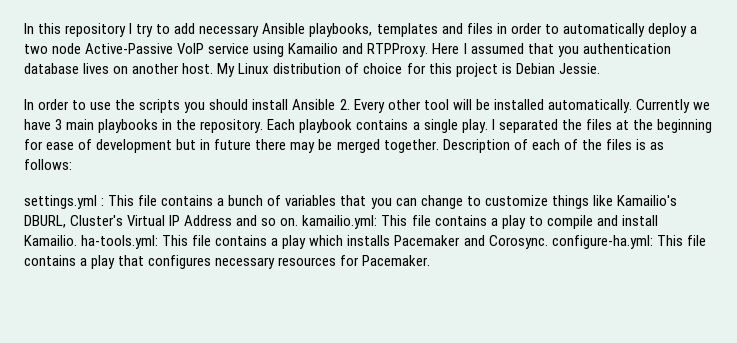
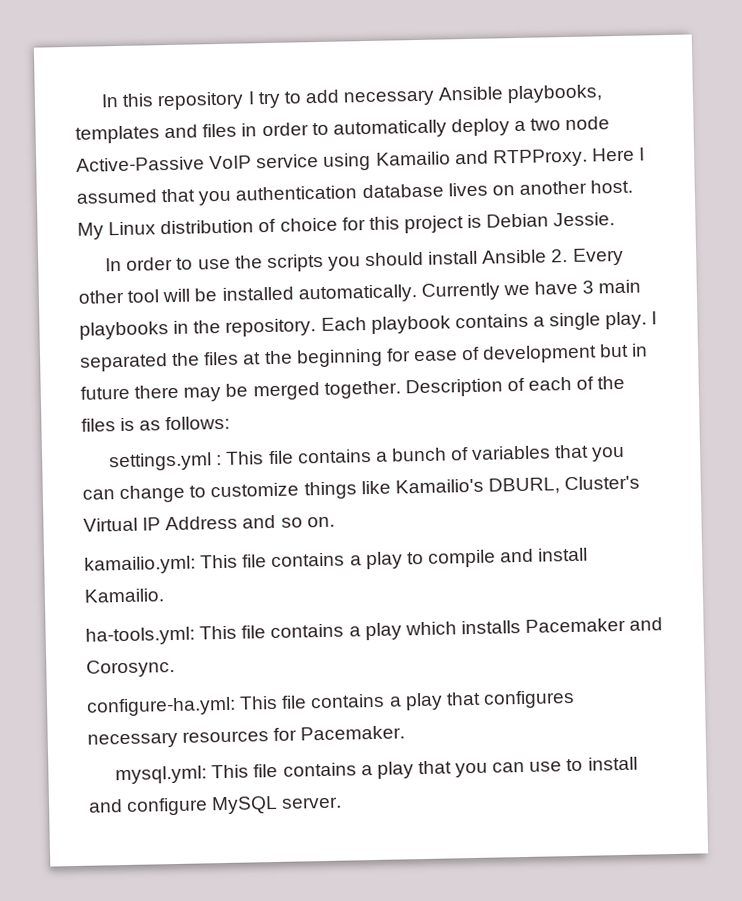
- settings.yml : This file contains a bunch of variables that you can change to customize things like Kamailio's DBURL, Cluster's Virtual IP Address and so on. kamailio.yml: This file contains a play to compile and install Kamailio. ha-tools.yml: This file contains a play which installs Pacemaker and Corosync. configure-ha.yml: This file contains a play that configures necessary resources for Pacemaker.
+ settings.yml : This file contains a bunch of variables that you can change to customize things like Kamailio's DBURL, Cluster's Virtual IP Address and so on.
+ kamailio.yml: This file contains a play to compile and install Kamailio.
+ ha-tools.yml: This file contains a play which installs Pacemaker and Corosync.
+ configure-ha.yml: This file contains a play that configures necessary resources for Pacemaker.
+ mysql.yml: This file contains a play that you can use to install and configure MySQL server.

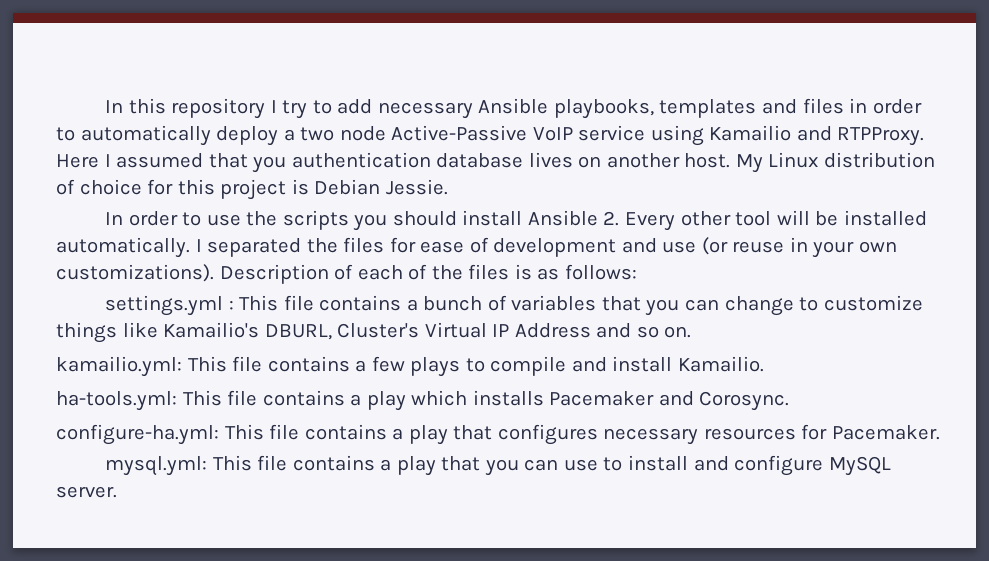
- Currently we have 3 main playbooks in the repository. Each playbook contains a single play.
- I separated the files at the beginning for ease of development but in future there may be merged together.
+ I separated the files for ease of development and use (or reuse in your own customizations).
- kamailio.yml: This file contains a play to compile and install Kamailio.
+ kamailio.yml: This file contains a few plays to compile and install Kamailio.

